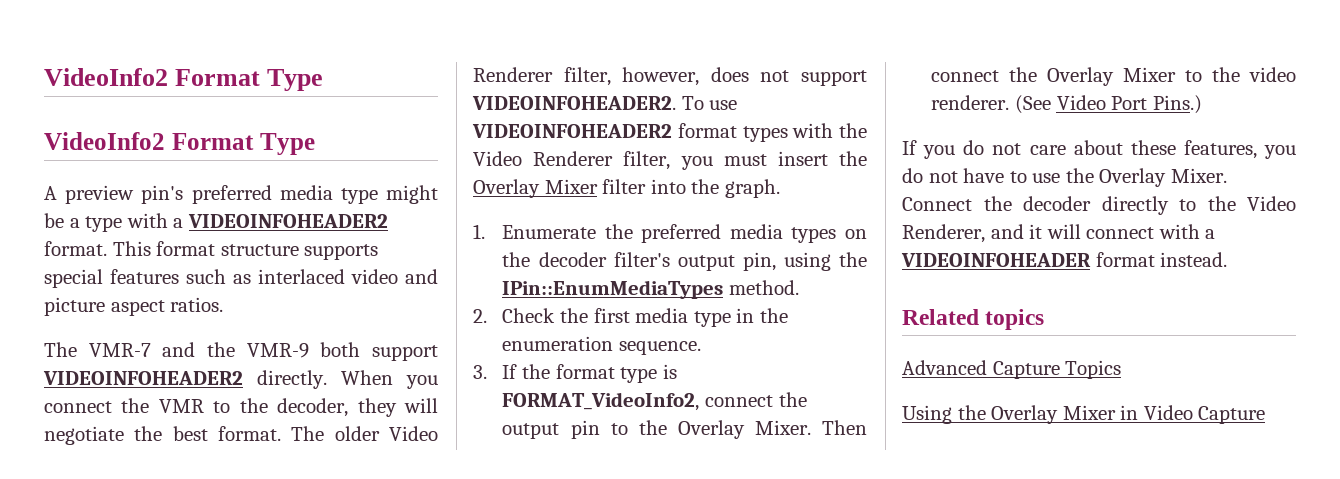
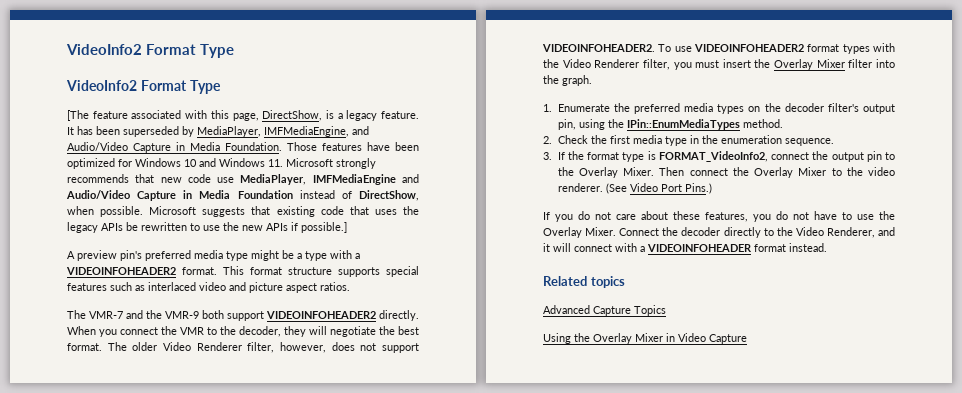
+ [The feature associated with this page, DirectShow, is a legacy feature. It has been superseded by MediaPlayer, IMFMediaEngine, and Audio/Video Capture in Media Foundation. Those features have been optimized for Windows 10 and Windows 11. Microsoft strongly recommends that new code use MediaPlayer, IMFMediaEngine and Audio/Video Capture in Media Foundation instead of DirectShow, when possible. Microsoft suggests that existing code that uses the legacy APIs be rewritten to use the new APIs if possible.]

